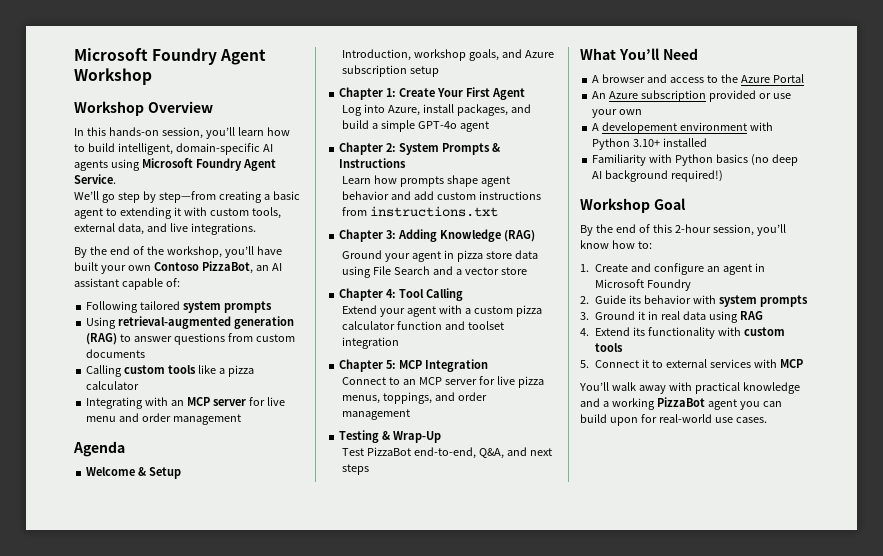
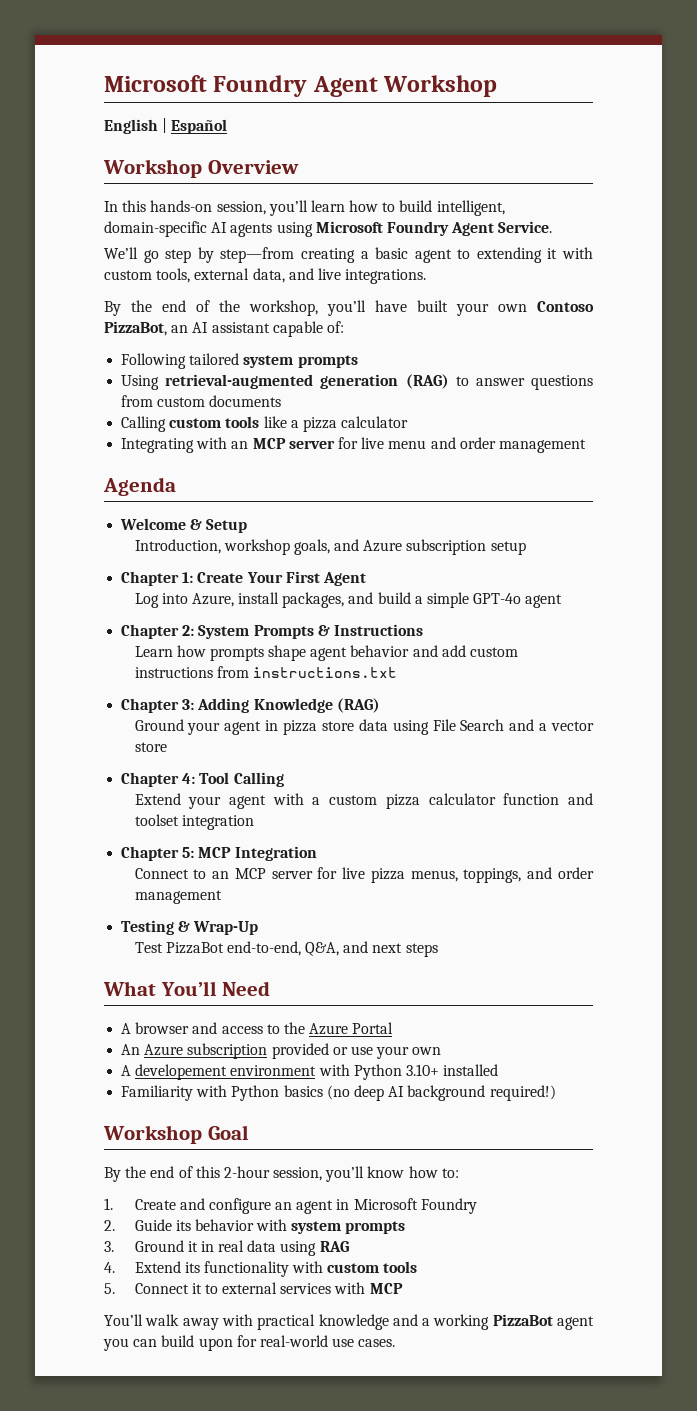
+ English | Español

